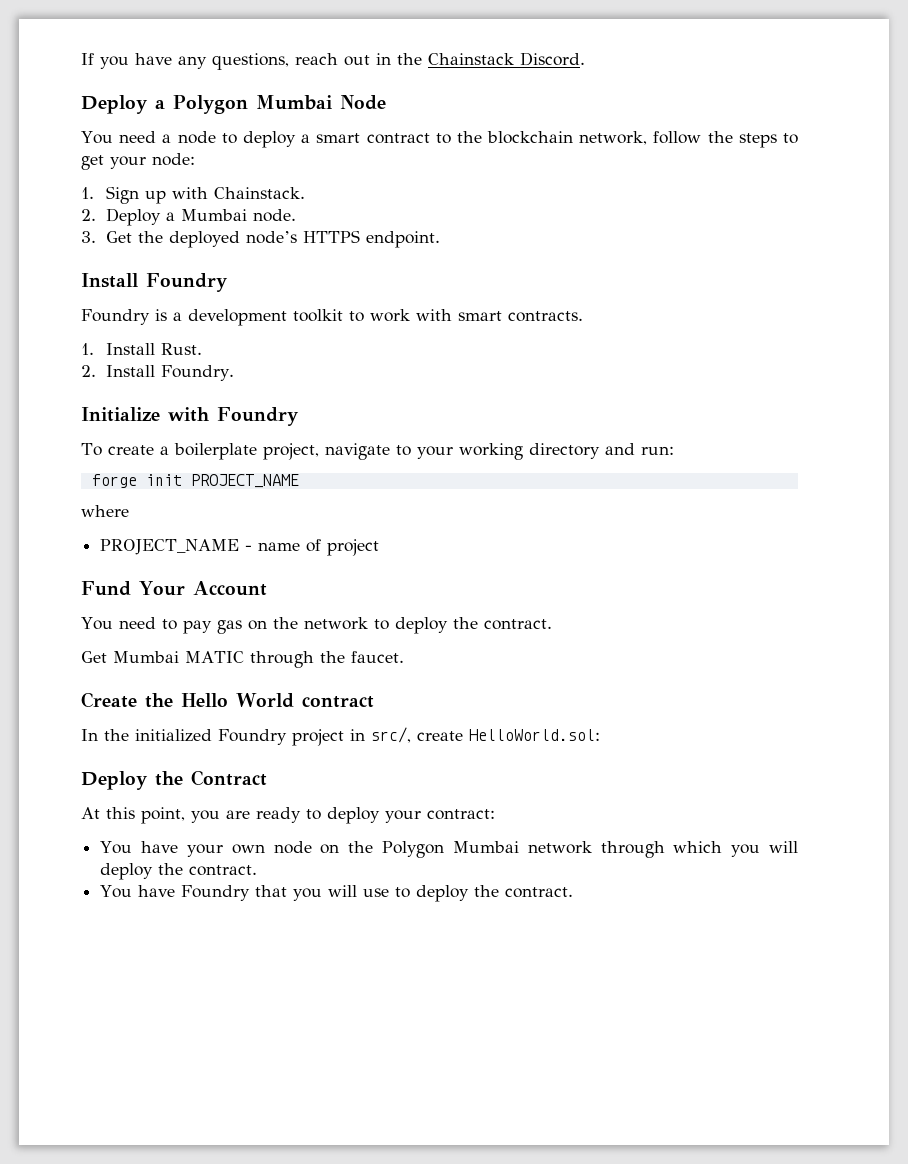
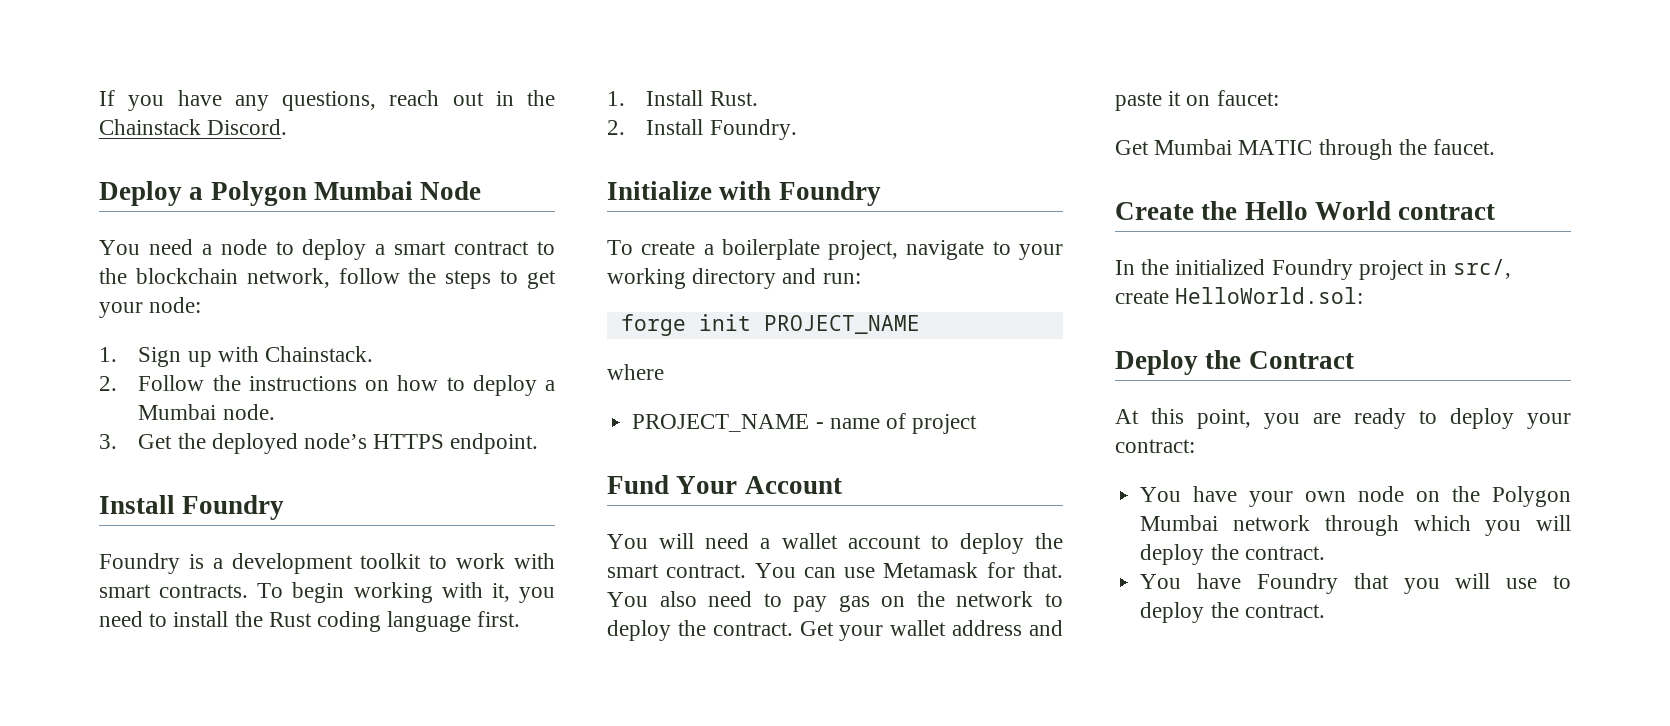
- 2. Deploy a Mumbai node.
+ 2. Follow the instructions on how to deploy a Mumbai node.
+ To begin working with it, you need to install the Rust coding language first.
- You need to pay gas on the network to deploy the contract.
+ You will need a wallet account to deploy the smart contract. You can use Metamask for that. You also need to pay gas on the network to deploy the contract. Get your wallet address and paste it on faucet:

